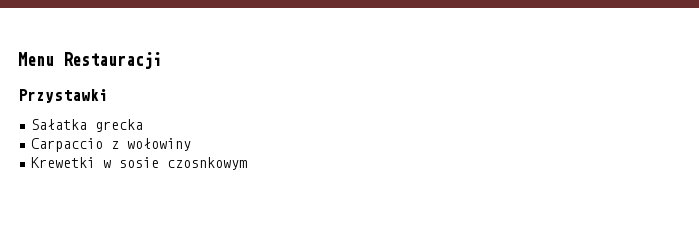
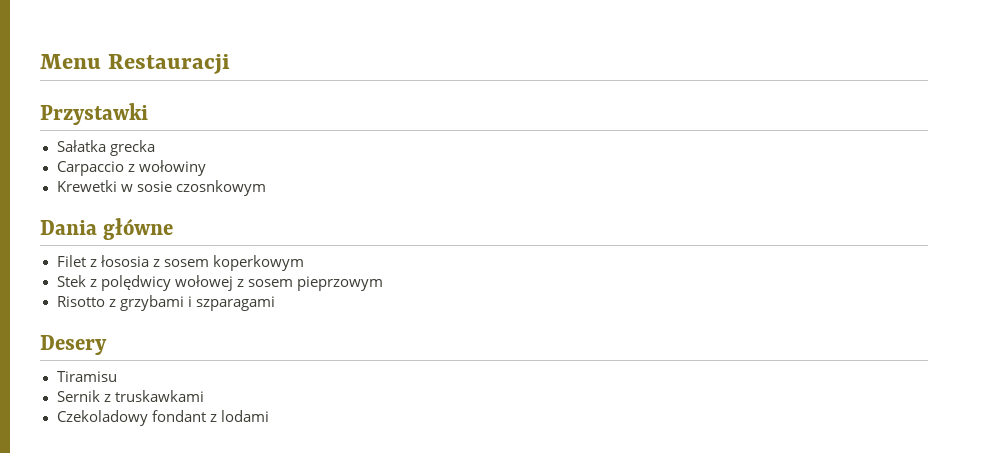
+ Dania główne
+ Filet z łososia z sosem koperkowym
+ Stek z polędwicy wołowej z sosem pieprzowym
+ Risotto z grzybami i szparagami
+ Desery
+ Tiramisu
+ Sernik z truskawkami
+ Czekoladowy fondant z lodami

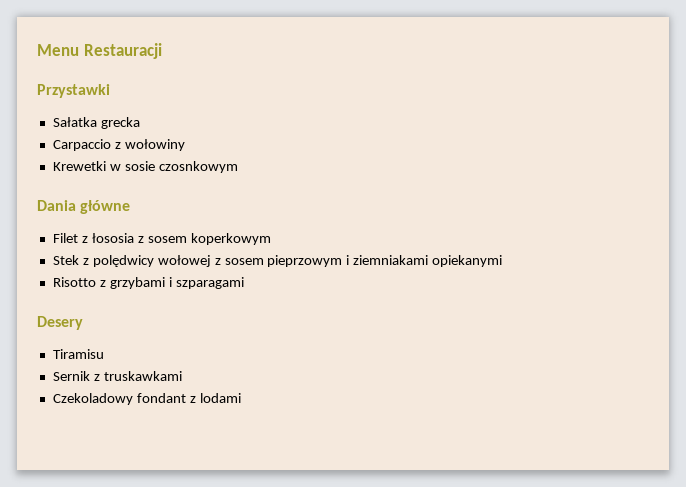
- Stek z polędwicy wołowej z sosem pieprzowym
+ Stek z polędwicy wołowej z sosem pieprzowym i ziemniakami opiekanymi

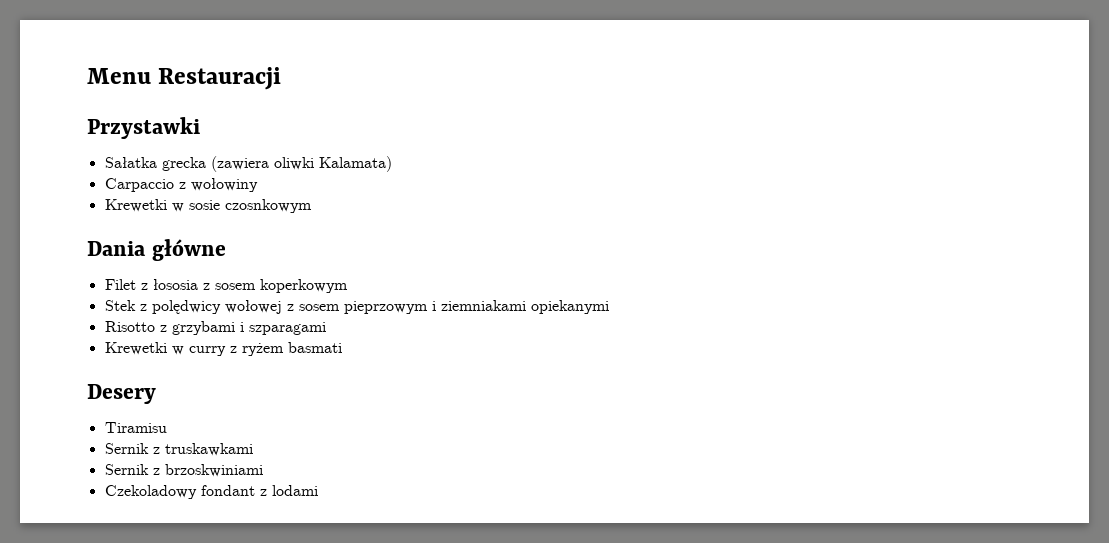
- Sałatka grecka
+ Sałatka grecka (zawiera oliwki Kalamata)
+ Krewetki w curry z ryżem basmati
+ Sernik z brzoskwiniami

